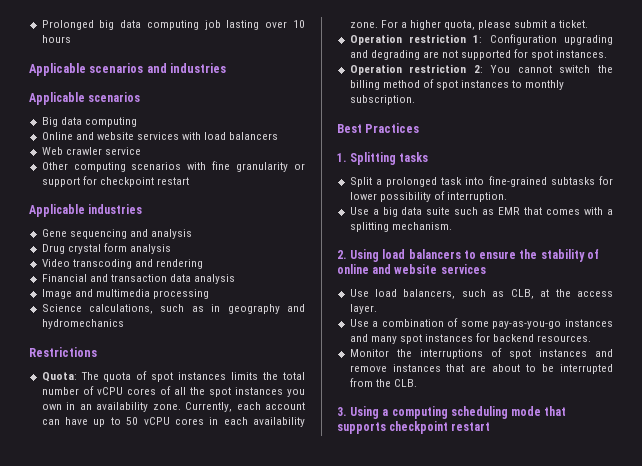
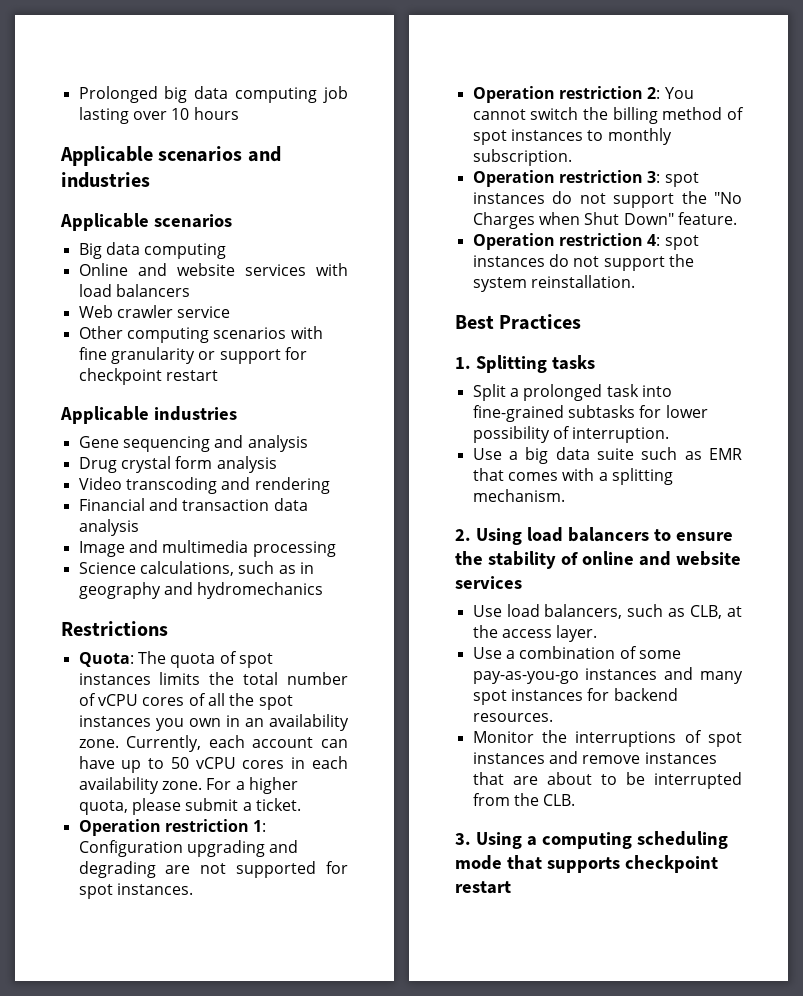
+ Operation restriction 3: spot instances do not support the "No Charges when Shut Down" feature.
+ Operation restriction 4: spot instances do not support the system reinstallation.

